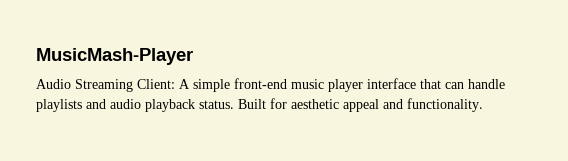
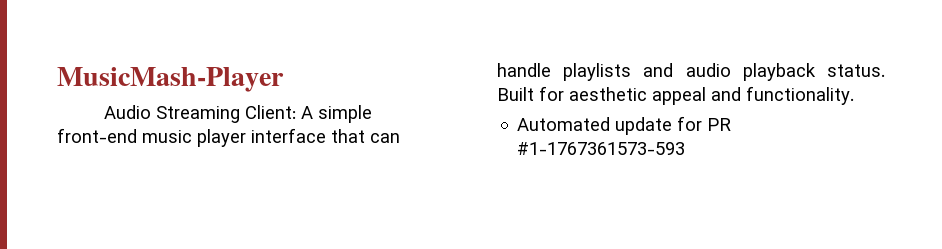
+ Automated update for PR #1-1767361573-593

